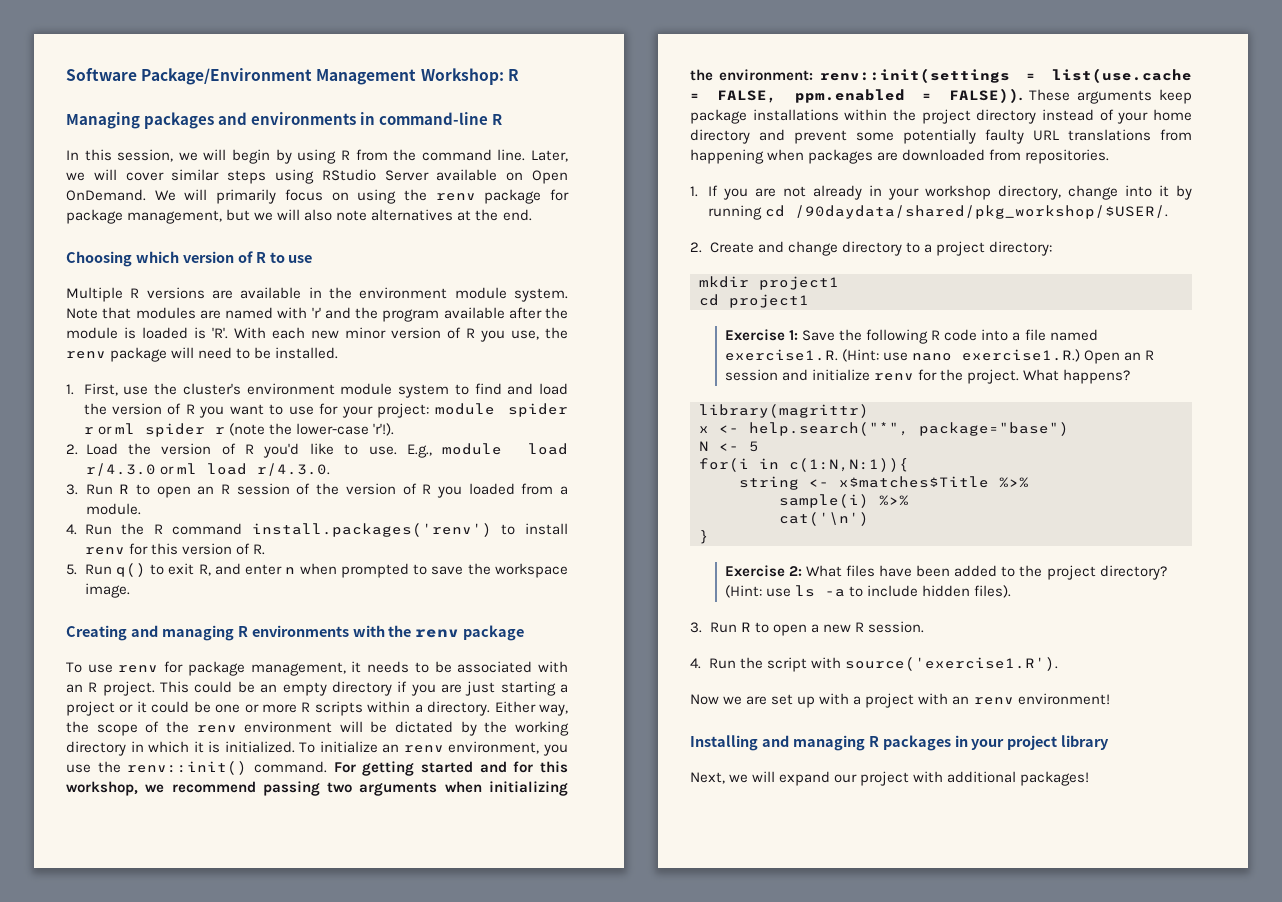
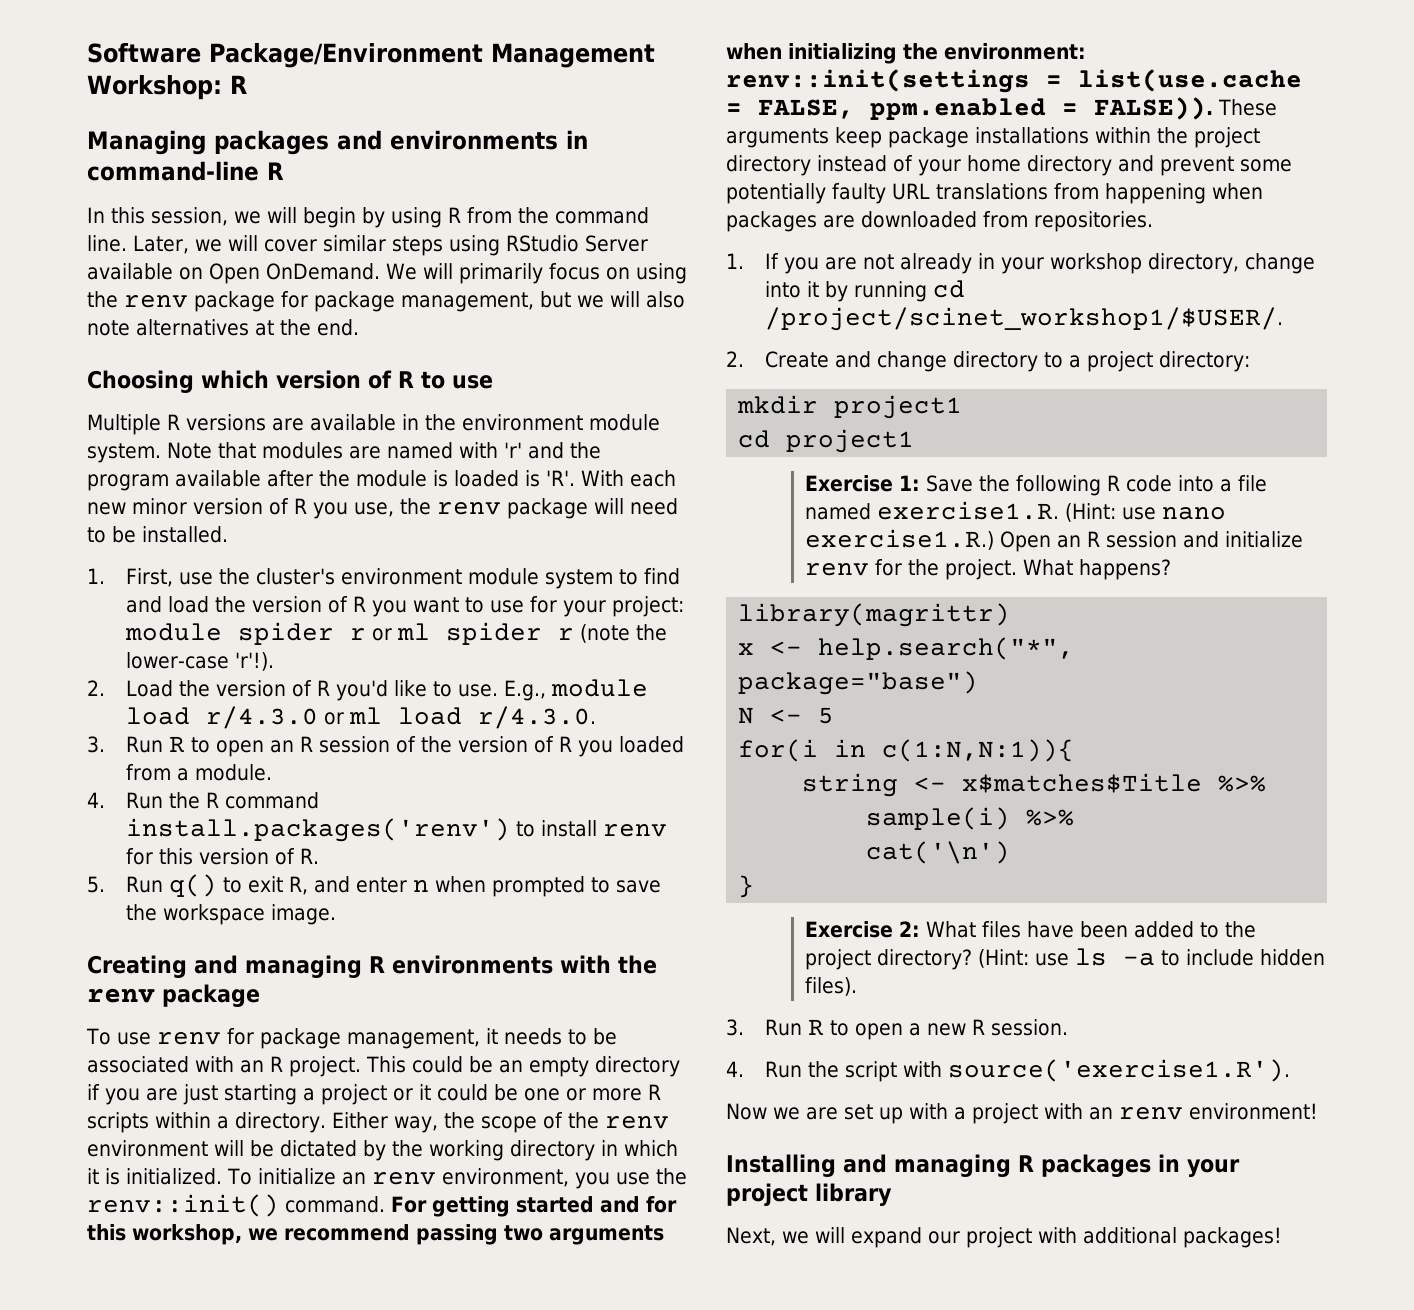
- 1. If you are not already in your workshop directory, change into it by running cd /90daydata/shared/pkg_workshop/$USER/.
+ 1. If you are not already in your workshop directory, change into it by running cd /project/scinet_workshop1/$USER/.

